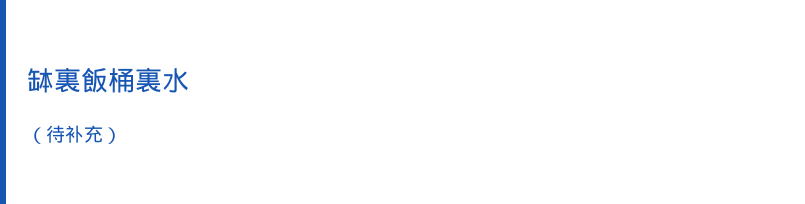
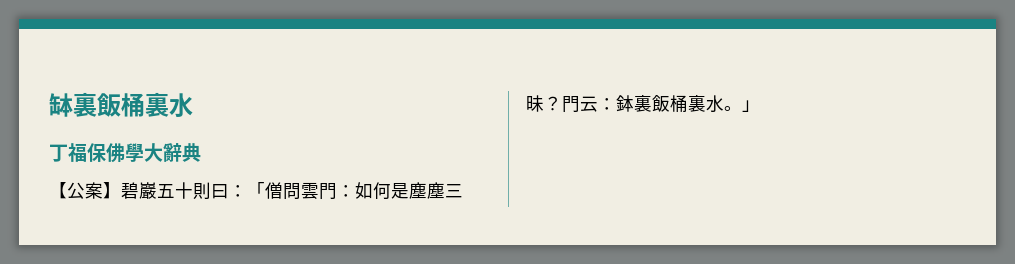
- （待补充）
+ 丁福保佛學大辭典
+ 【公案】碧巖五十則曰：「僧問雲門：如何是塵塵三昧？門云：鉢裏飯桶裏水。」

